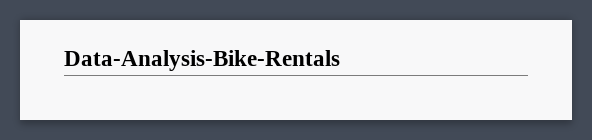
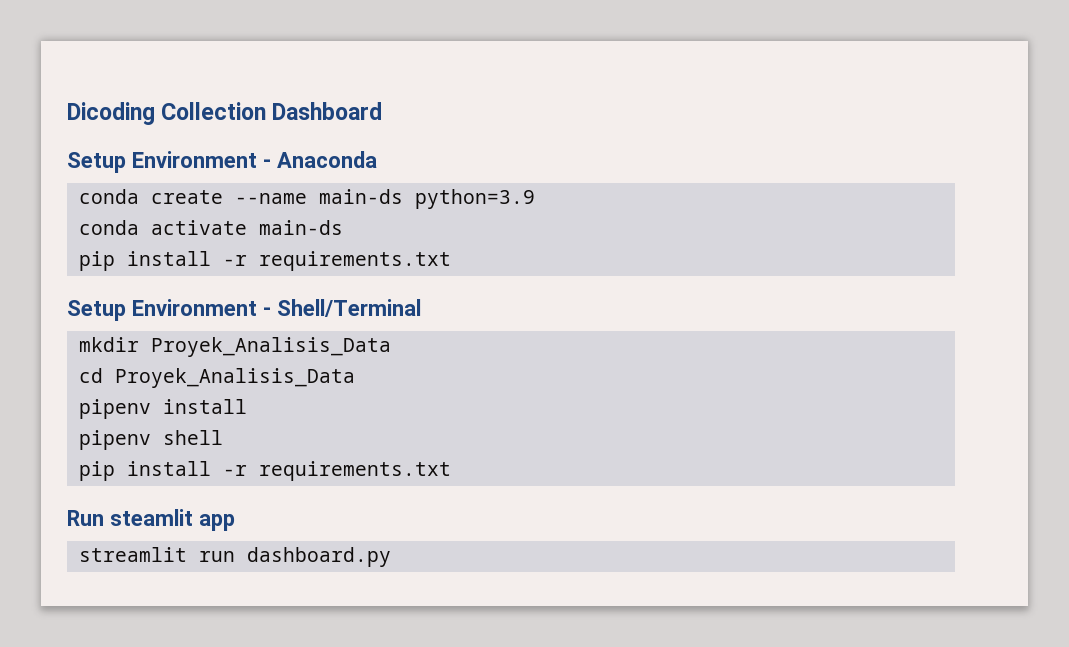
- Data-Analysis-Bike-Rentals
+ Dicoding Collection Dashboard
+ Setup Environment - Anaconda
+ conda create --name main-ds python=3.9
+ conda activate main-ds
+ pip install -r requirements.txt
+ Setup Environment - Shell/Terminal
+ mkdir Proyek_Analisis_Data
+ cd Proyek_Analisis_Data
+ pipenv install
+ pipenv shell
+ pip install -r requirements.txt
+ Run steamlit app
+ streamlit run dashboard.py

